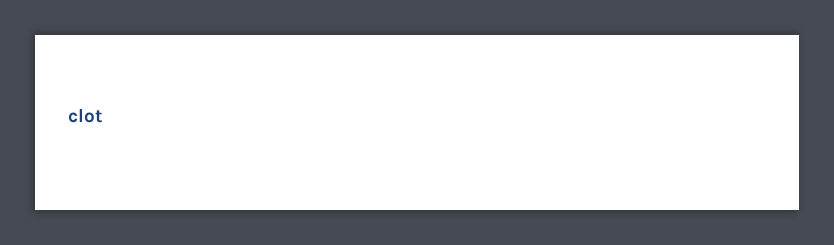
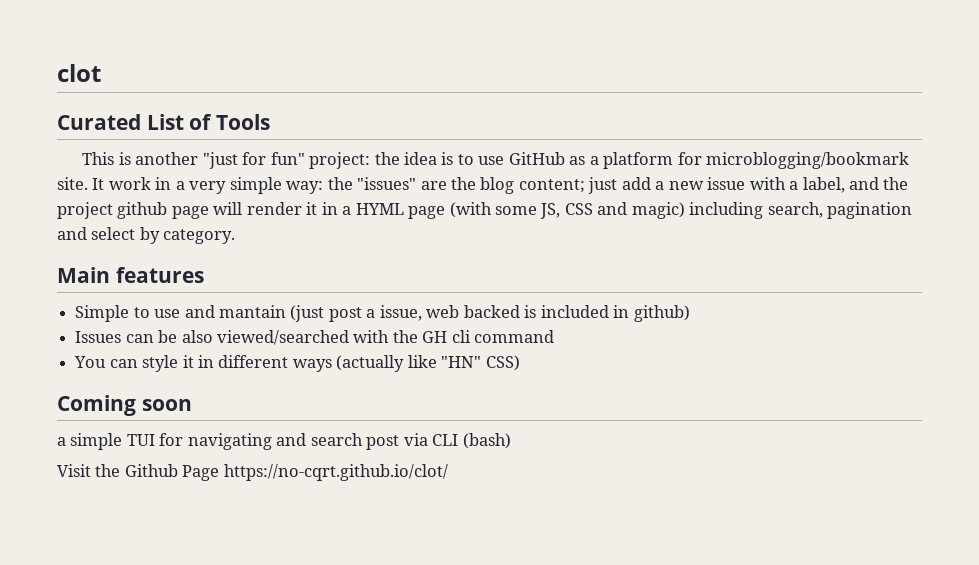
+ Curated List of Tools
+ This is another "just for fun" project: the idea is to use GitHub as a platform for microblogging/bookmark site. It work in a very simple way: the "issues" are the blog content; just add a new issue with a label, and the project github page will render it in a HYML page (with some JS, CSS and magic) including search, pagination and select by category.
+ Main features
+ Simple to use and mantain (just post a issue, web backed is included in github)
+ Issues can be also viewed/searched with the GH cli command
+ You can style it in different ways (actually like "HN" CSS)
+ Coming soon
+ a simple TUI for navigating and search post via CLI (bash)
+ Visit the Github Page https://no-cqrt.github.io/clot/

